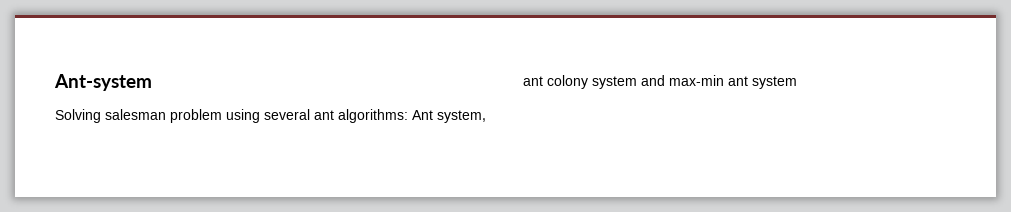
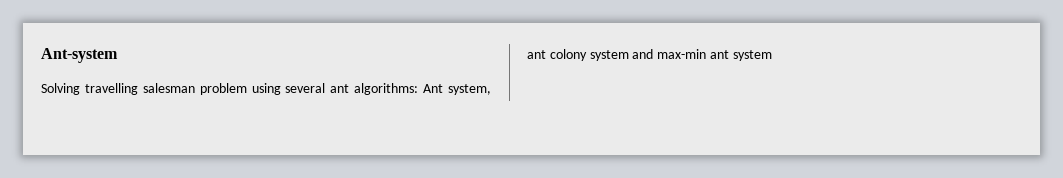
- Solving salesman problem using several ant algorithms: Ant system, ant colony system and max-min ant system
+ Solving travelling salesman problem using several ant algorithms: Ant system, ant colony system and max-min ant system

